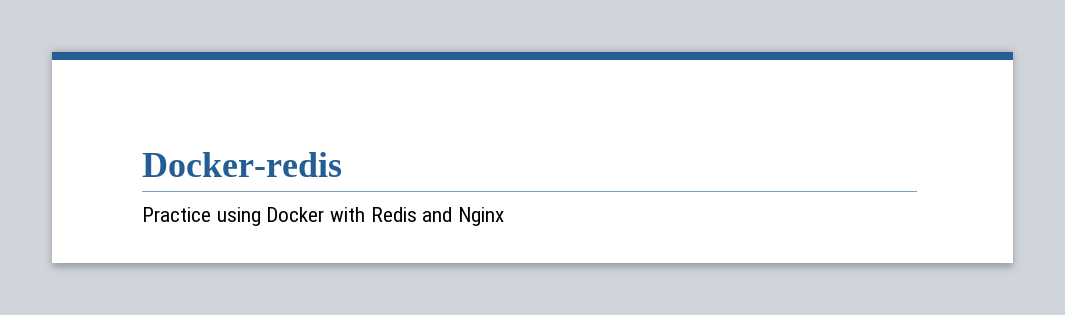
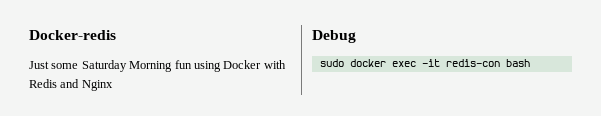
- Practice using Docker with Redis and Nginx
+ Just some Saturday Morning fun using Docker with Redis and Nginx
+ Debug
+ sudo docker exec -it redis-con bash

